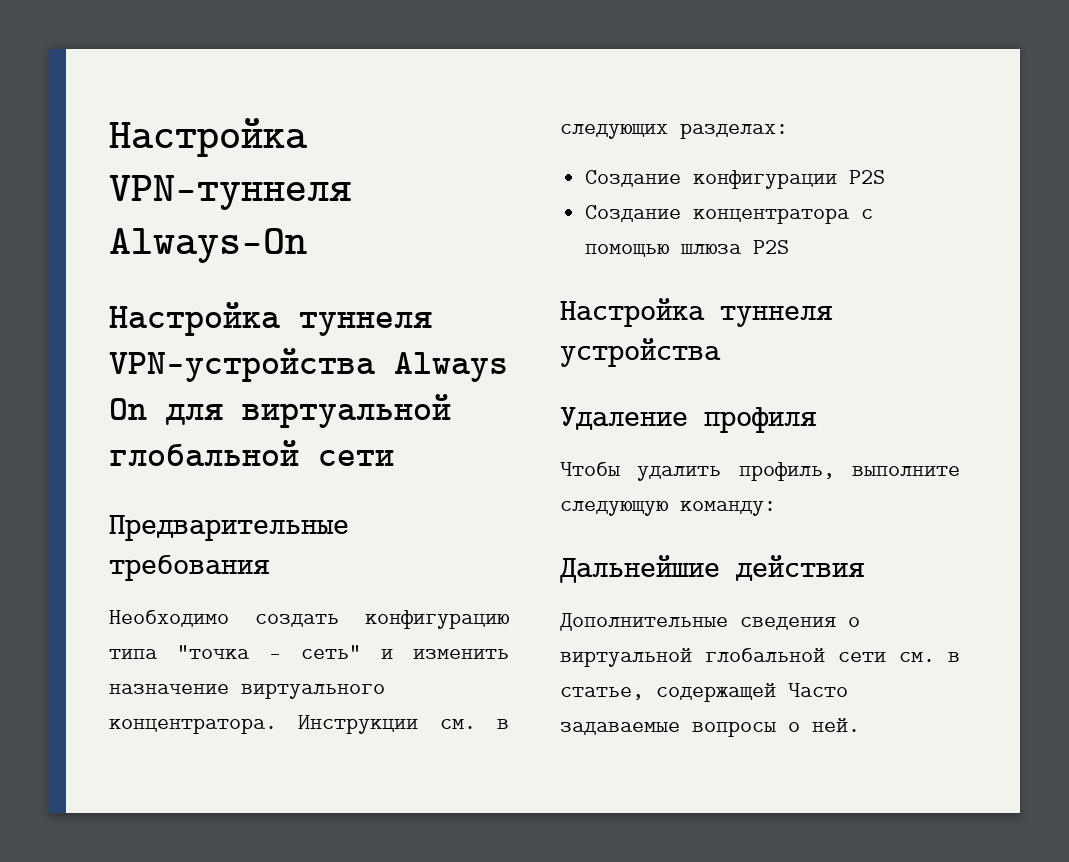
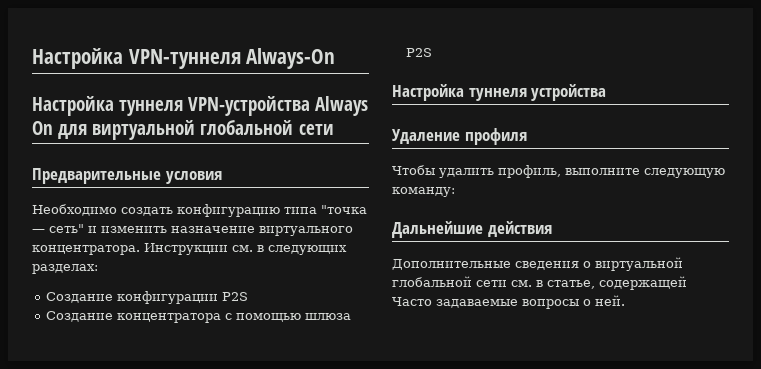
- Предварительные требования
+ Предварительные условия

